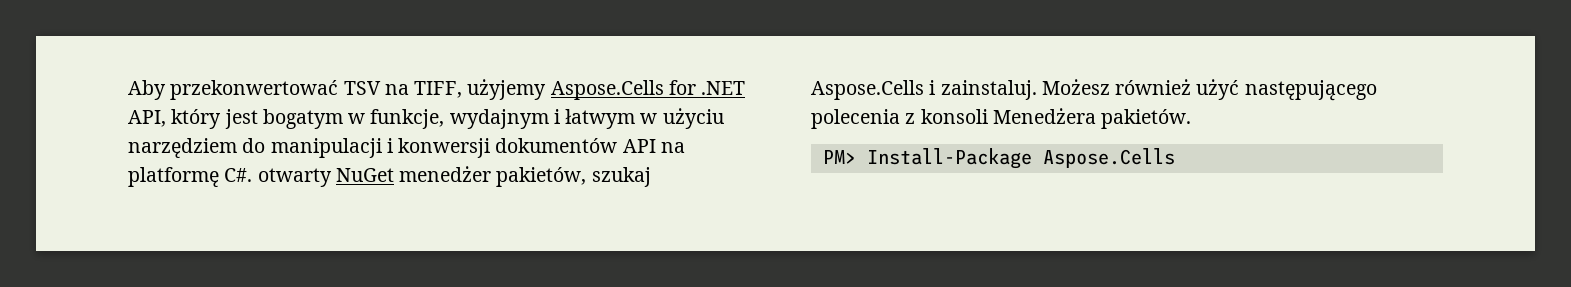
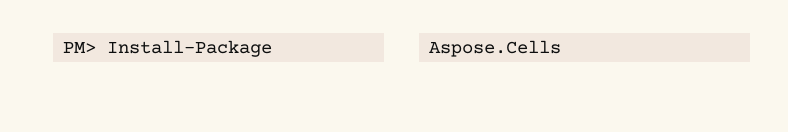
- Aby przekonwertować TSV na TIFF, użyjemy Aspose.Cells for .NET API, który jest bogatym w funkcje, wydajnym i łatwym w użyciu narzędziem do manipulacji i konwersji dokumentów API na platformę C#. otwarty NuGet menedżer pakietów, szukaj Aspose.Cells i zainstaluj. Możesz również użyć następującego polecenia z konsoli Menedżera pakietów.

